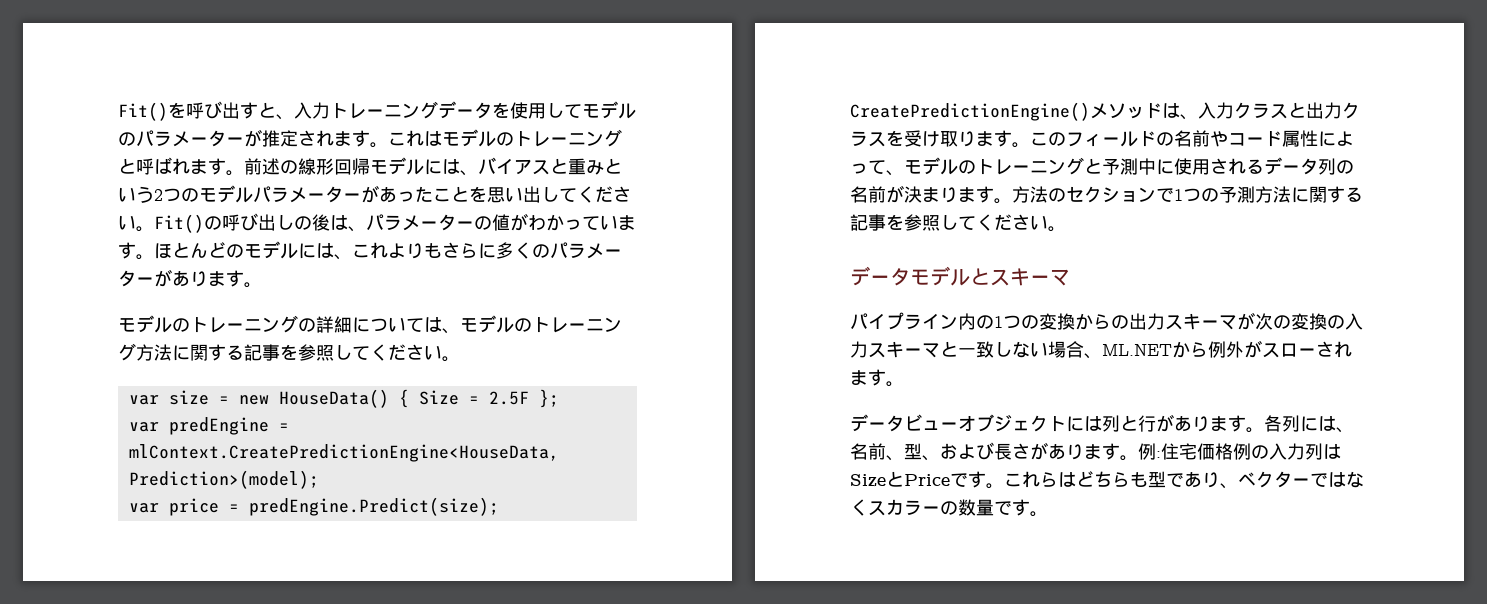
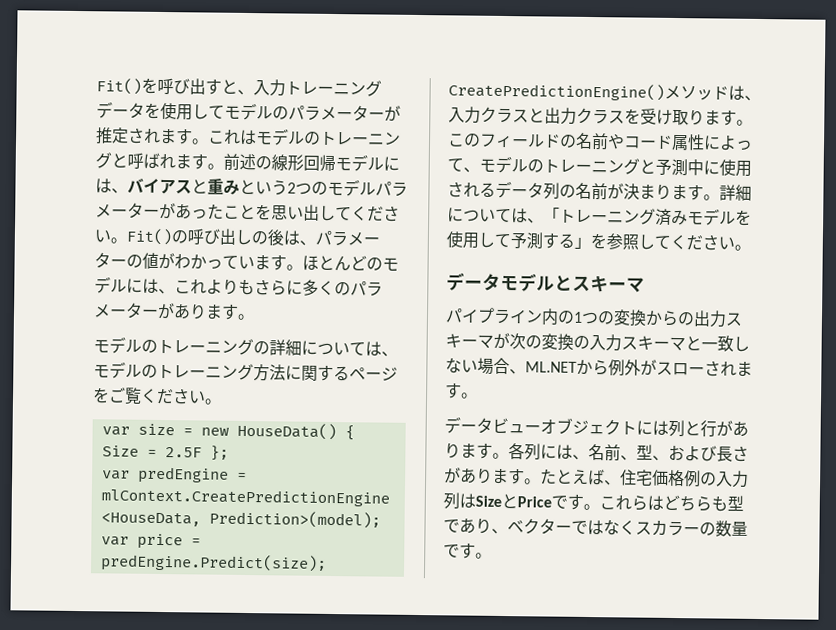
- モデルのトレーニングの詳細については、モデルのトレーニング方法に関する記事を参照してください。
+ モデルのトレーニングの詳細については、モデルのトレーニング方法に関するページをご覧ください。
- 方法のセクションで1つの予測方法に関する記事を参照してください。
+ 詳細については、「トレーニング済みモデルを使用して予測する」を参照してください。
- 例:住宅価格例の入力列はSizeとPriceです。
+ たとえば、住宅価格例の入力列はSizeとPriceです。

